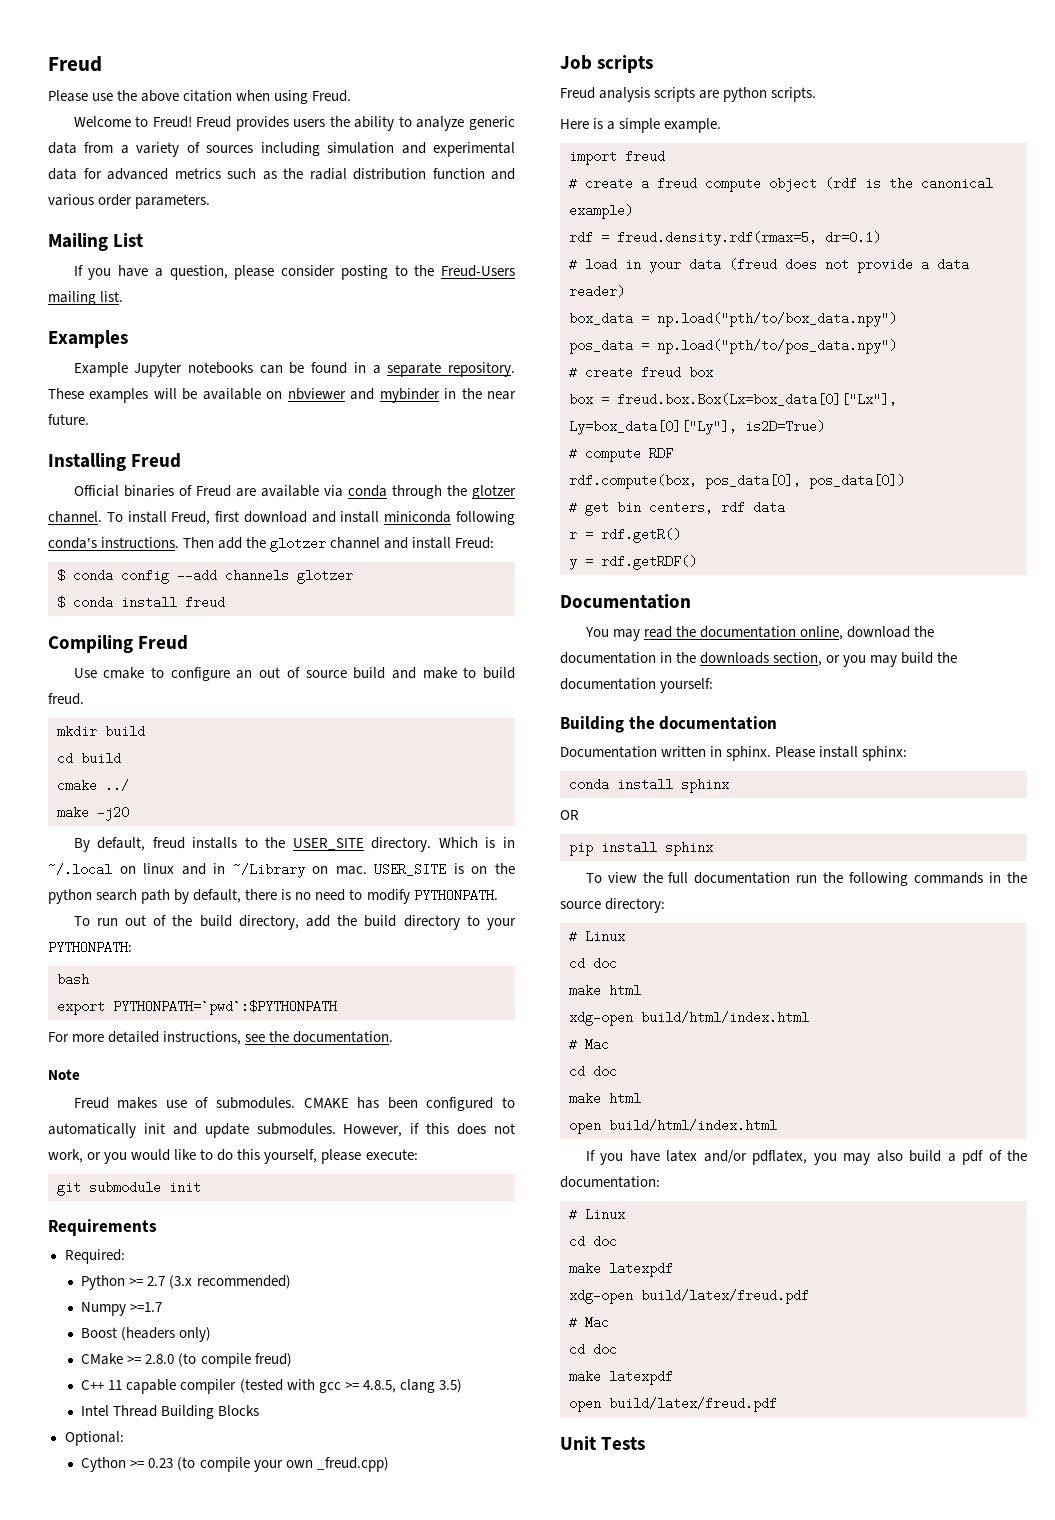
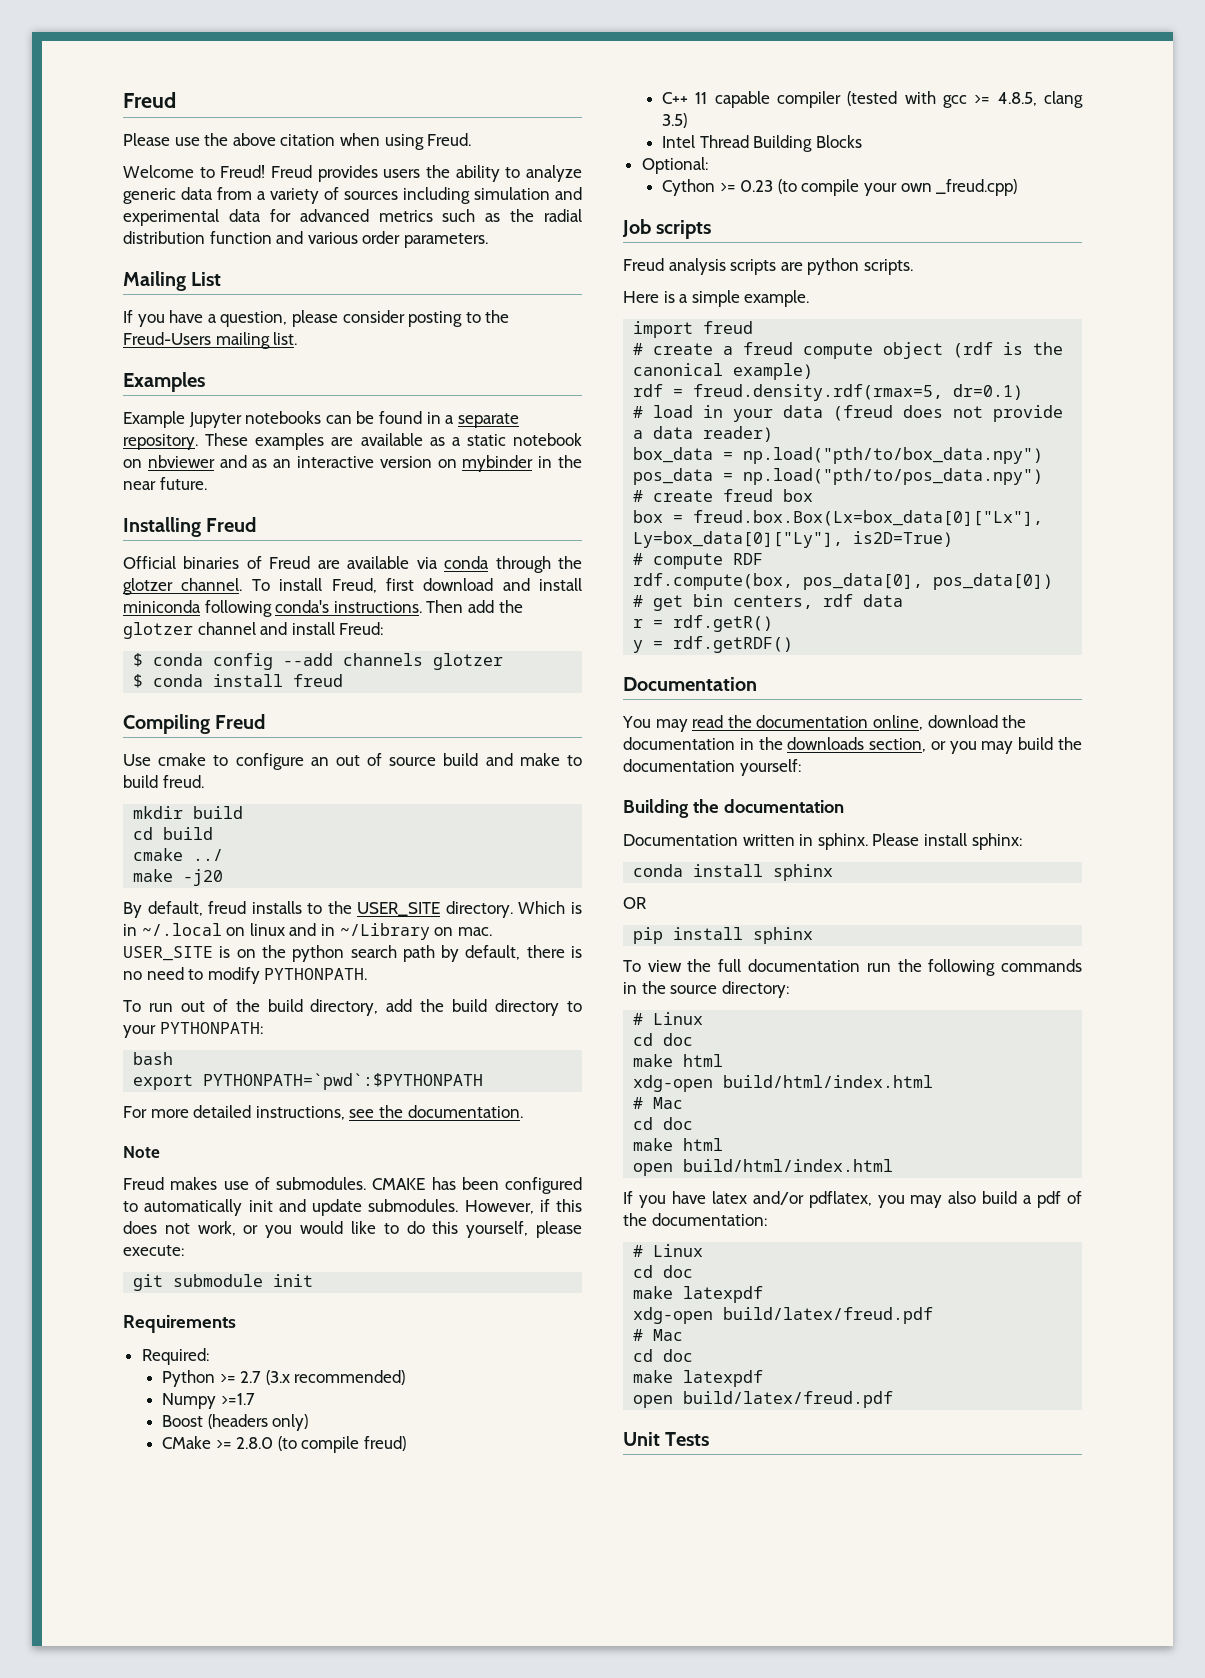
- These examples will be available on nbviewer and mybinder in the near future.
+ These examples are available as a static notebook on nbviewer and as an interactive version on mybinder in the near future.

